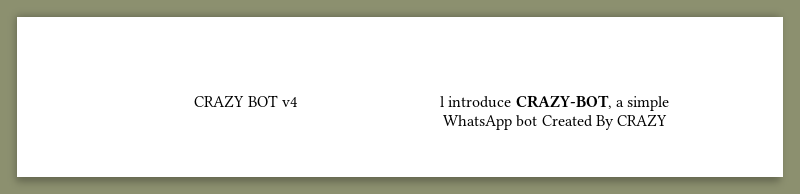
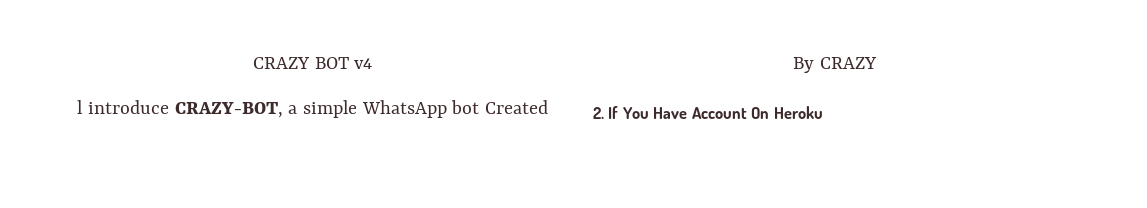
+ 2. If You Have Account On Heroku

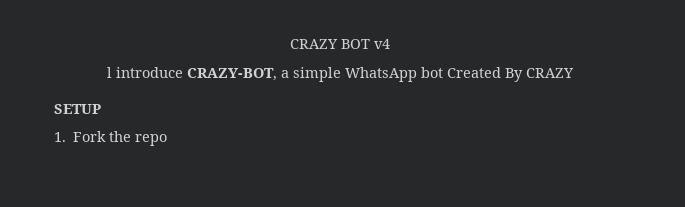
- 2. If You Have Account On Heroku
+ SETUP
+ 1. Fork the repo

